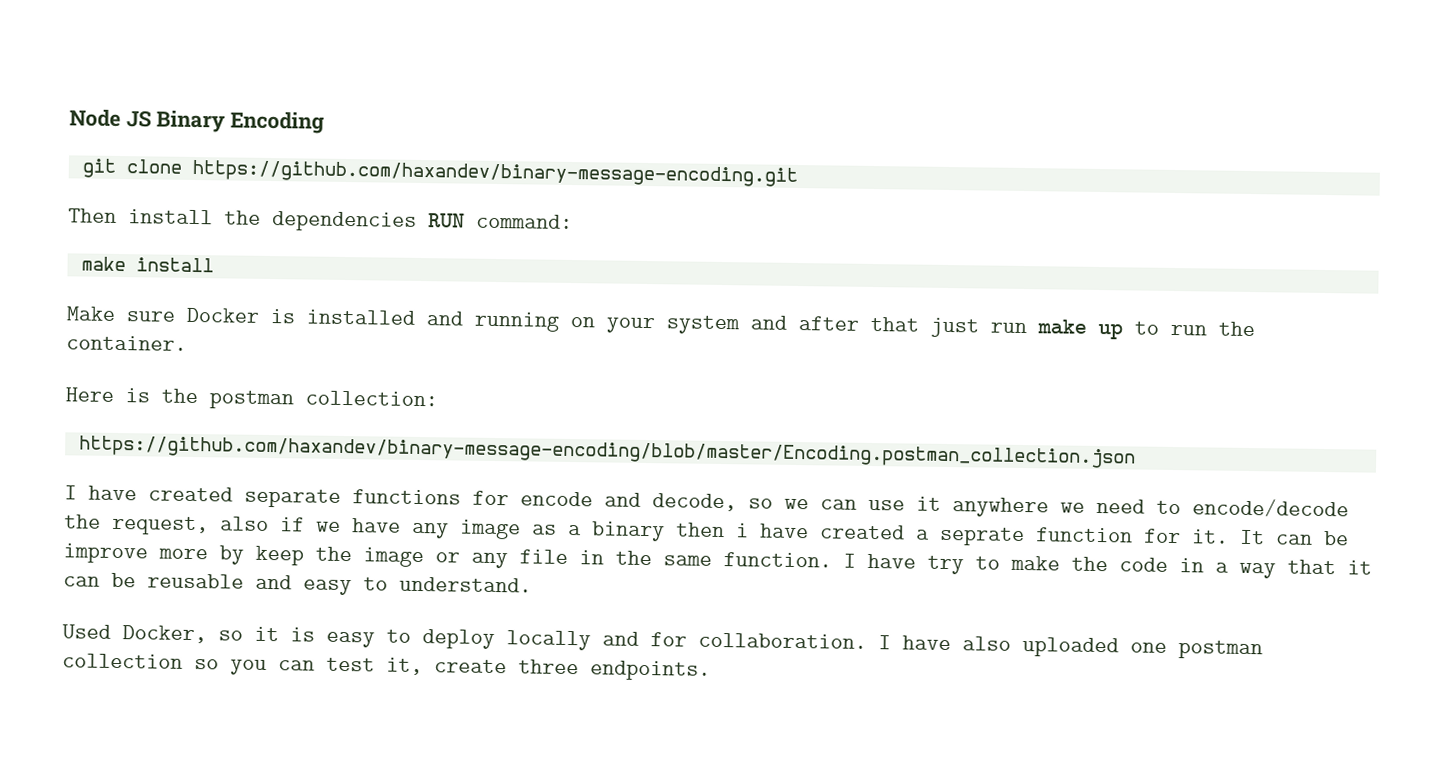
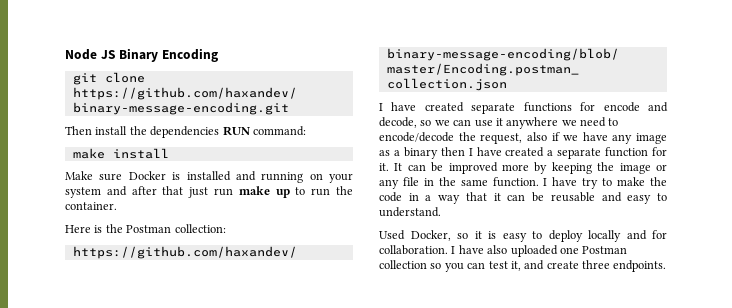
- Here is the postman collection:
+ Here is the Postman collection:
- I have created separate functions for encode and decode, so we can use it anywhere we need to encode/decode the request, also if we have any image as a binary then i have created a seprate function for it.
+ I have created separate functions for encode and decode, so we can use it anywhere we need to encode/decode the request, also if we have any image as a binary then I have created a separate function for it.
- It can be improve more by keep the image or any file in the same function.
+ It can be improved more by keeping the image or any file in the same function.
- I have also uploaded one postman collection so you can test it, create three endpoints.
+ I have also uploaded one Postman collection so you can test it, and create three endpoints.

